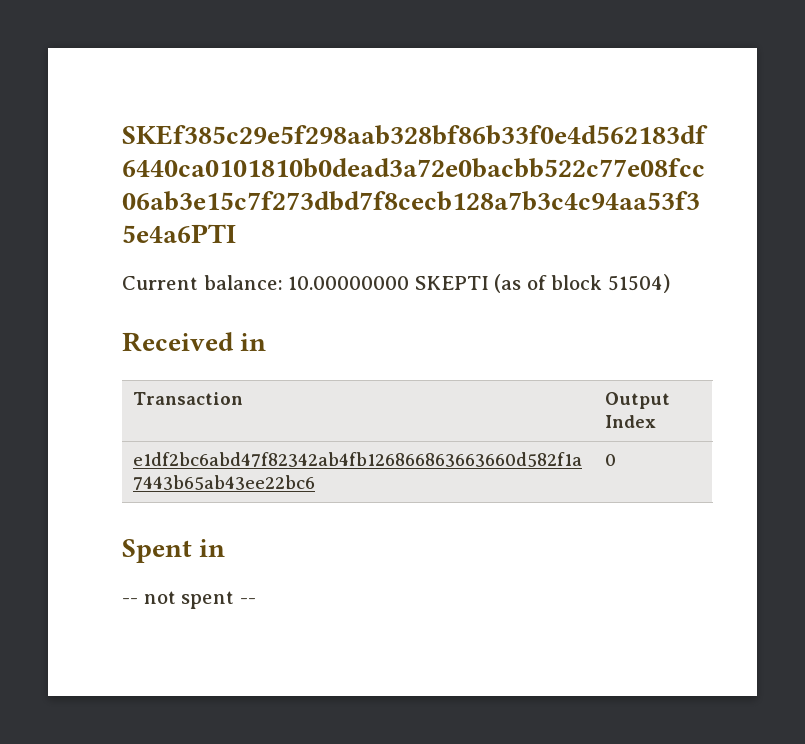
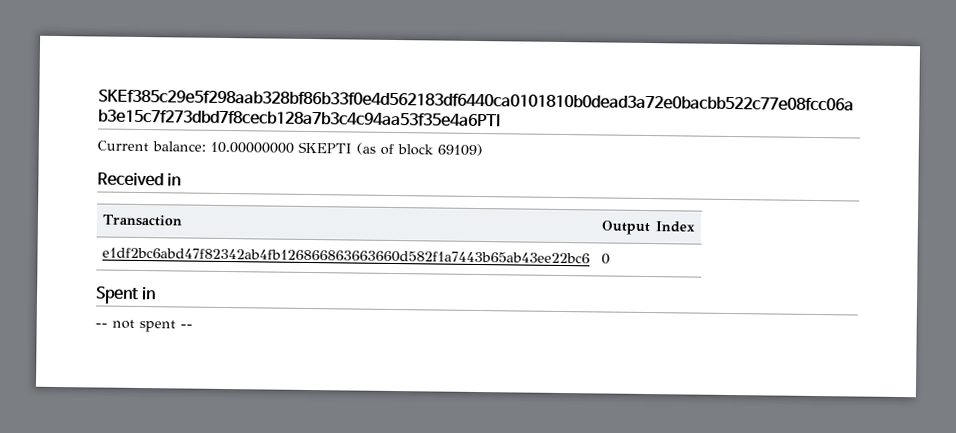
- Current balance: 10.00000000 SKEPTI (as of block 51504)
+ Current balance: 10.00000000 SKEPTI (as of block 69109)

